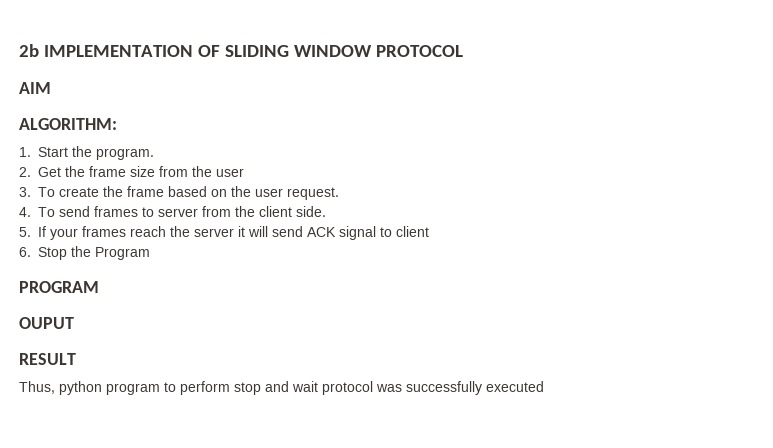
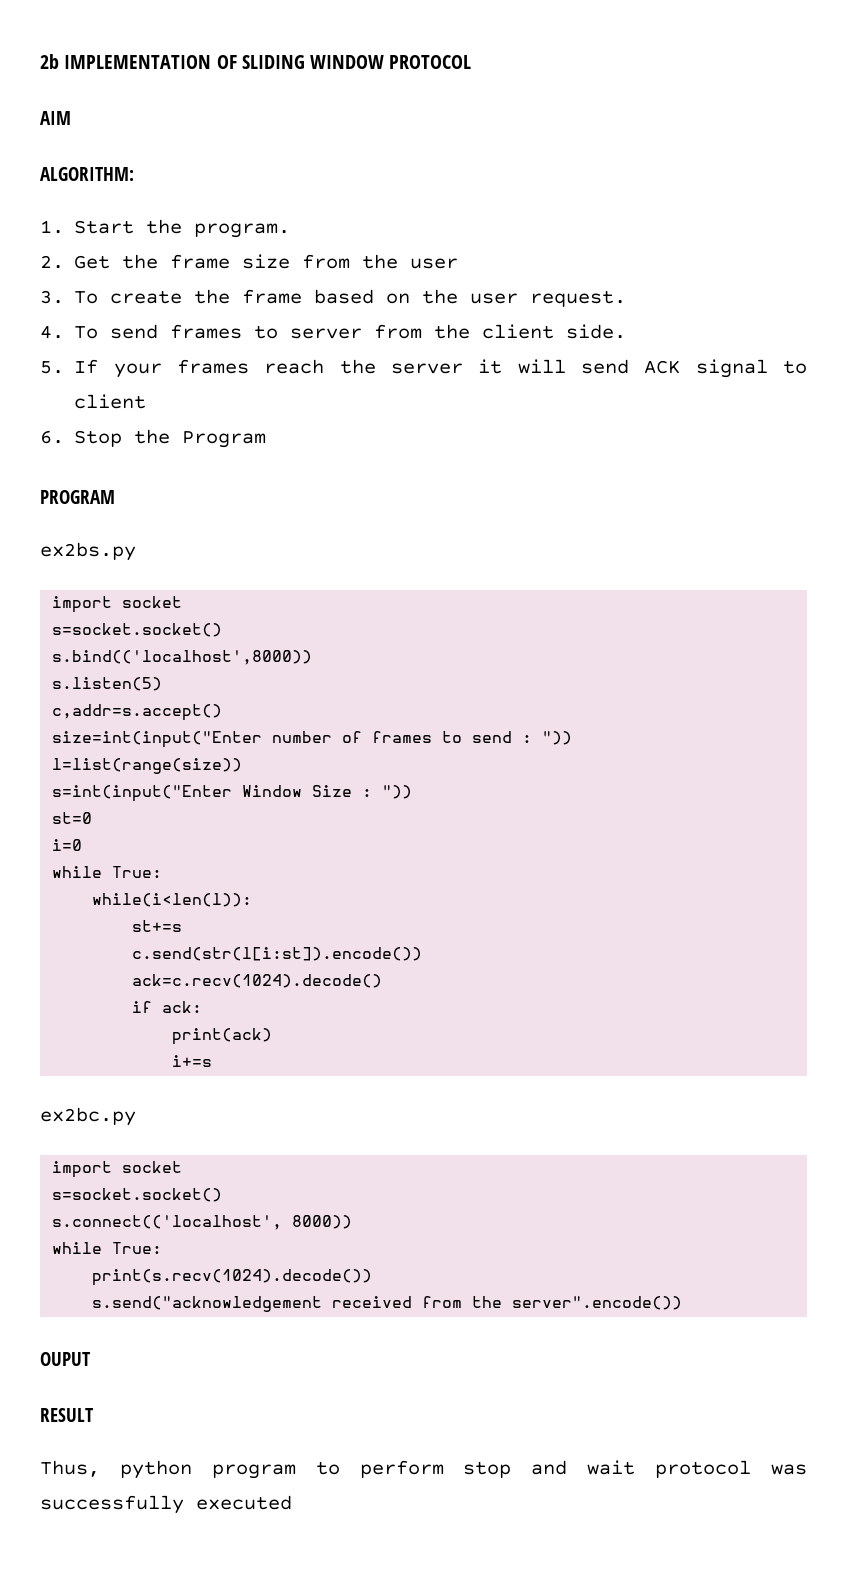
+ ex2bs.py
+ import socket
+ s=socket.socket()
+ s.bind(('localhost',8000))
+ s.listen(5)
+ c,addr=s.accept()
+ size=int(input("Enter number of frames to send : "))
+ l=list(range(size))
+ s=int(input("Enter Window Size : "))
+ st=0
+ i=0
+ while True:
+ while(i<len(l)):
+ st+=s
+ c.send(str(l[i:st]).encode())
+ ack=c.recv(1024).decode()
+ if ack:
+ print(ack)
+ i+=s
+ ex2bc.py
+ import socket
+ s=socket.socket()
+ s.connect(('localhost', 8000))
+ while True:
+ print(s.recv(1024).decode())
+ s.send("acknowledgement received from the server".encode())

